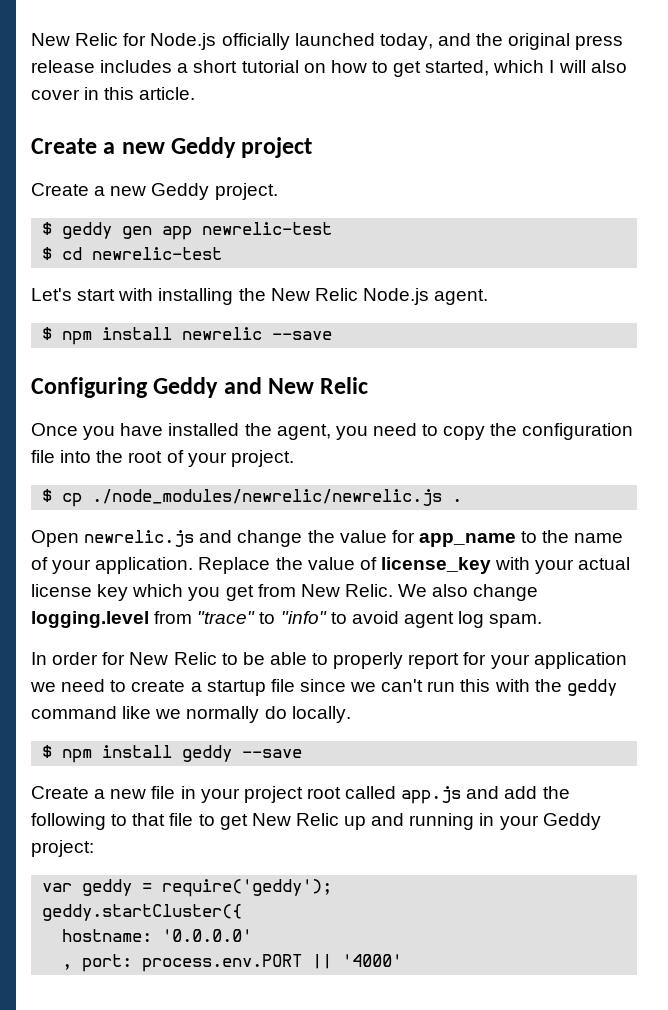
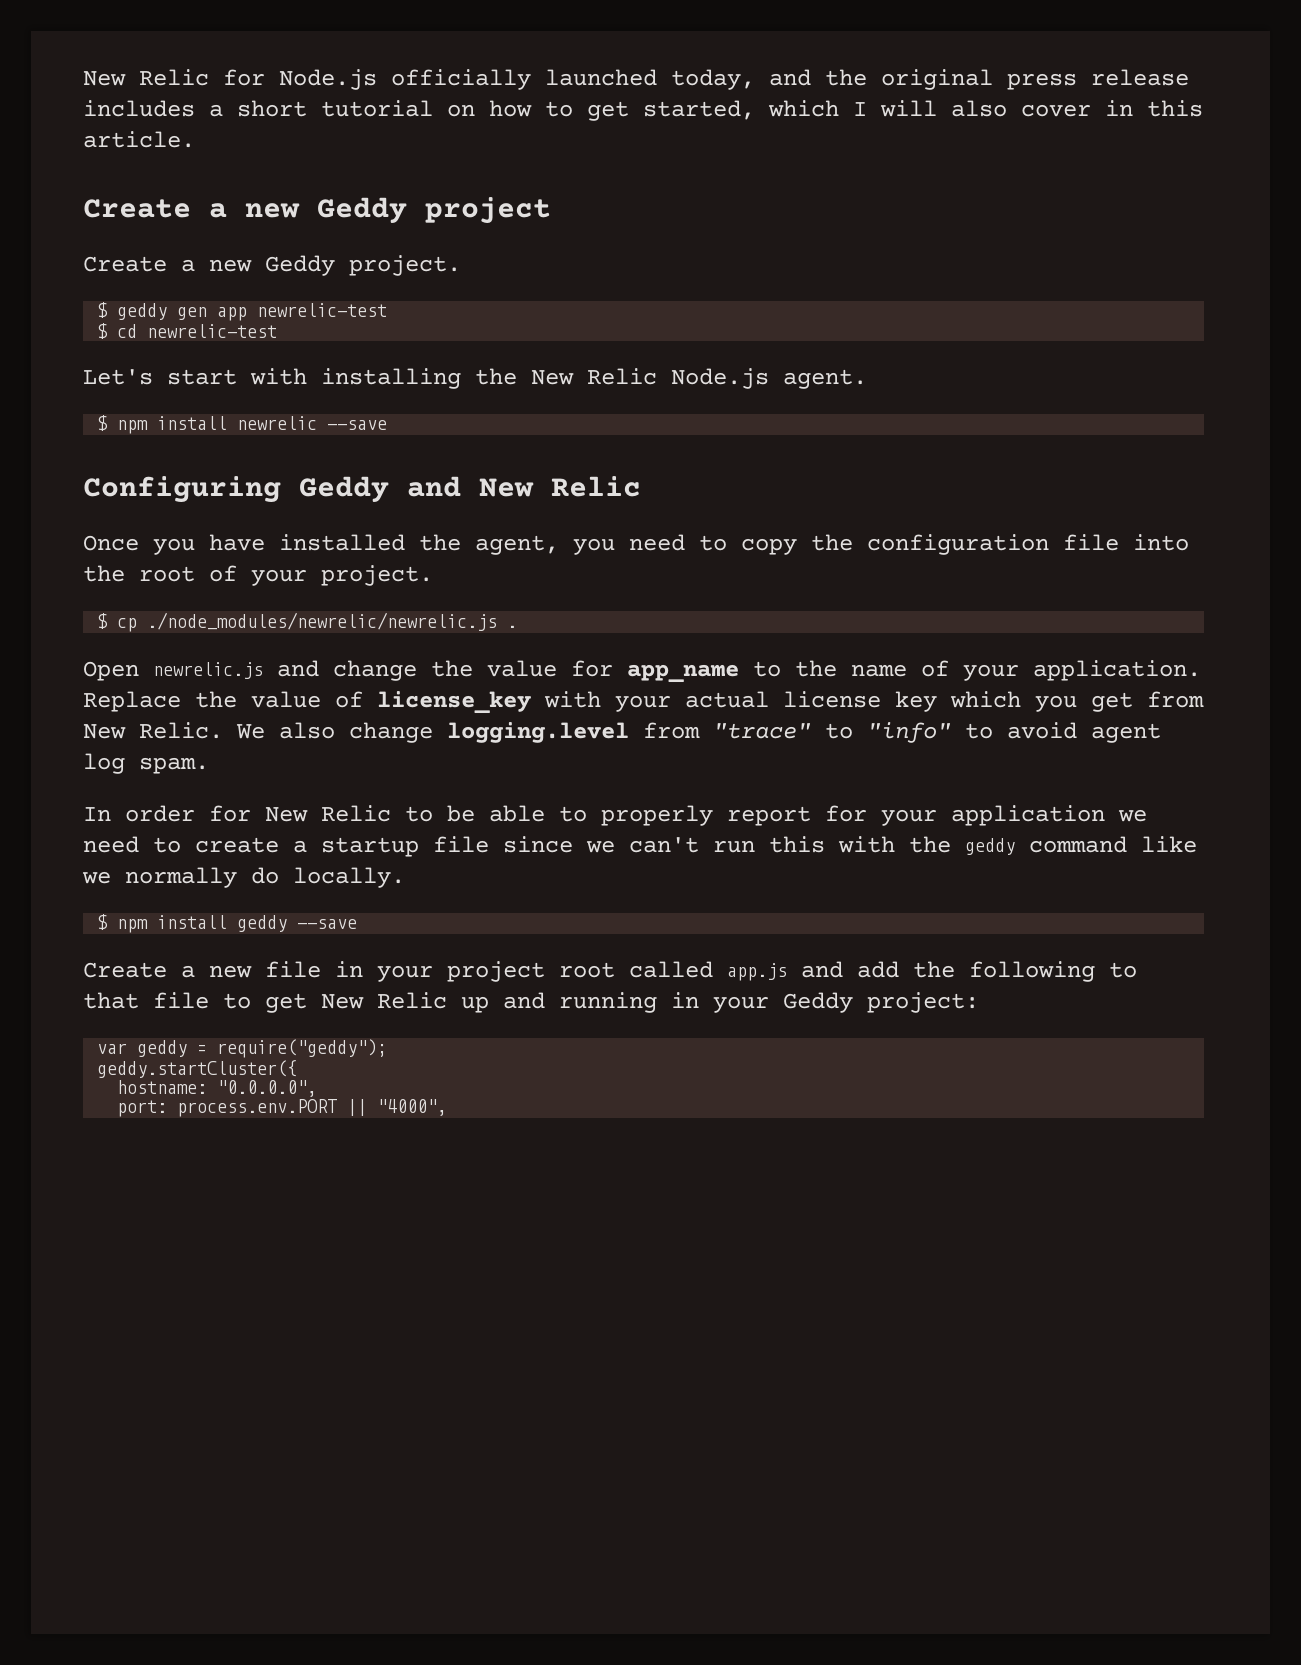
- var geddy = require('geddy');
+ var geddy = require("geddy");
- hostname: '0.0.0.0'
- , port: process.env.PORT || '4000'
+ hostname: "0.0.0.0",
+ port: process.env.PORT || "4000",

